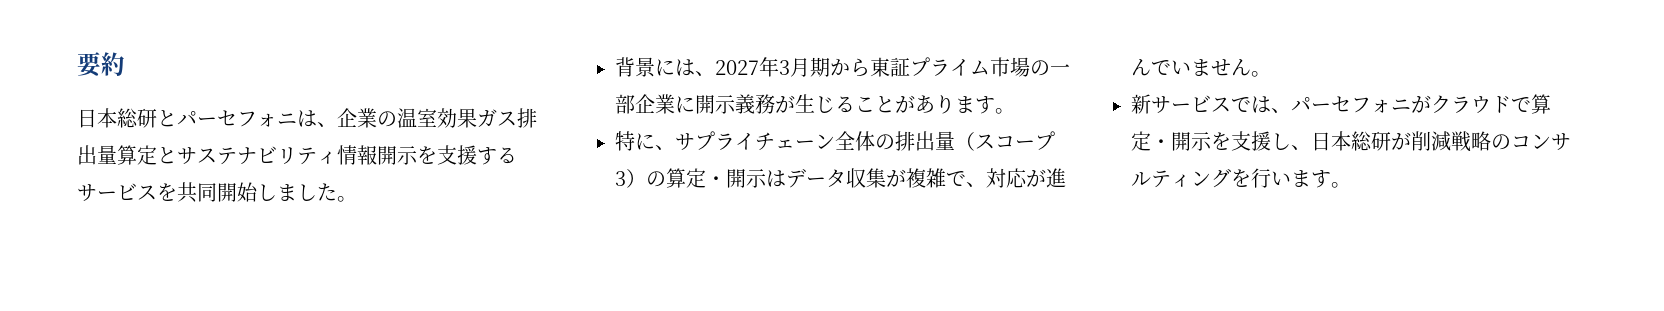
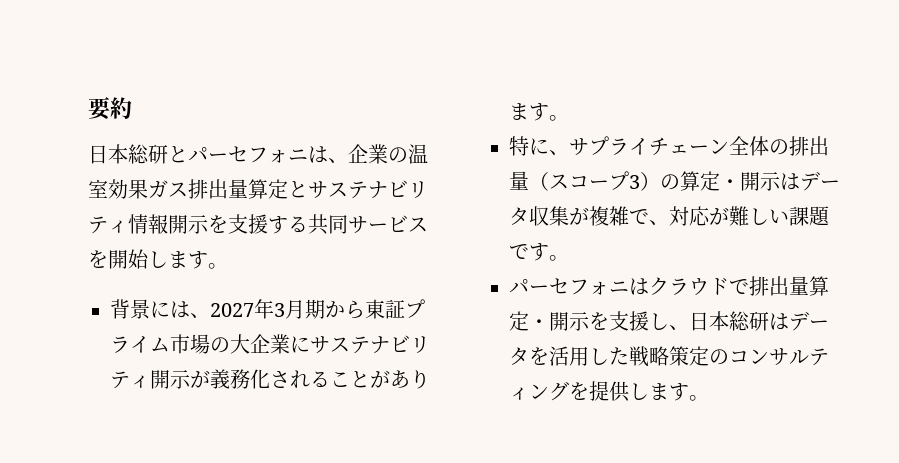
- 日本総研とパーセフォニは、企業の温室効果ガス排出量算定とサステナビリティ情報開示を支援するサービスを共同開始しました。
+ 日本総研とパーセフォニは、企業の温室効果ガス排出量算定とサステナビリティ情報開示を支援する共同サービスを開始します。
- 背景には、2027年3月期から東証プライム市場の一部企業に開示義務が生じることがあります。
+ 背景には、2027年3月期から東証プライム市場の大企業にサステナビリティ開示が義務化されることがあります。
- 特に、サプライチェーン全体の排出量（スコープ3）の算定・開示はデータ収集が複雑で、対応が進んでいません。
- 新サービスでは、パーセフォニがクラウドで算定・開示を支援し、日本総研が削減戦略のコンサルティングを行います。
+ 特に、サプライチェーン全体の排出量（スコープ3）の算定・開示はデータ収集が複雑で、対応が難しい課題です。
+ パーセフォニはクラウドで排出量算定・開示を支援し、日本総研はデータを活用した戦略策定のコンサルティングを提供します。

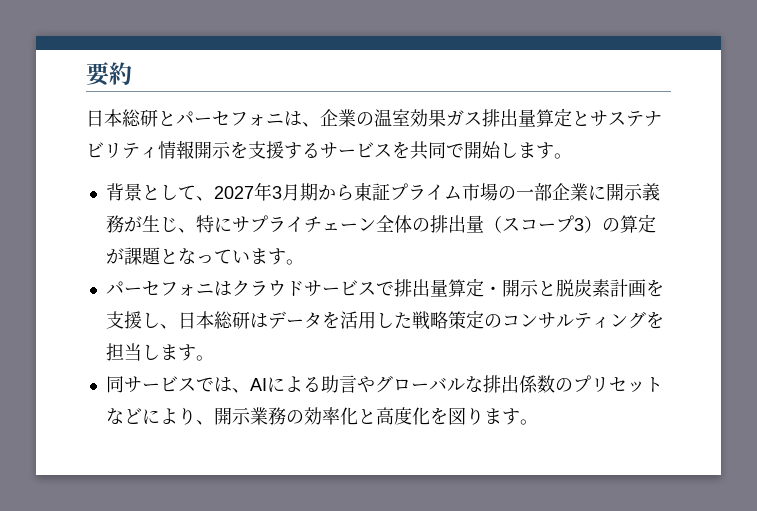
- 日本総研とパーセフォニは、企業の温室効果ガス排出量算定とサステナビリティ情報開示を支援する共同サービスを開始します。
+ 日本総研とパーセフォニは、企業の温室効果ガス排出量算定とサステナビリティ情報開示を支援するサービスを共同で開始します。
- 背景には、2027年3月期から東証プライム市場の大企業にサステナビリティ開示が義務化されることがあります。
- 特に、サプライチェーン全体の排出量（スコープ3）の算定・開示はデータ収集が複雑で、対応が難しい課題です。
+ 背景として、2027年3月期から東証プライム市場の一部企業に開示義務が生じ、特にサプライチェーン全体の排出量（スコープ3）の算定が課題となっています。
- パーセフォニはクラウドで排出量算定・開示を支援し、日本総研はデータを活用した戦略策定のコンサルティングを提供します。
+ パーセフォニはクラウドサービスで排出量算定・開示と脱炭素計画を支援し、日本総研はデータを活用した戦略策定のコンサルティングを担当します。
+ 同サービスでは、AIによる助言やグローバルな排出係数のプリセットなどにより、開示業務の効率化と高度化を図ります。

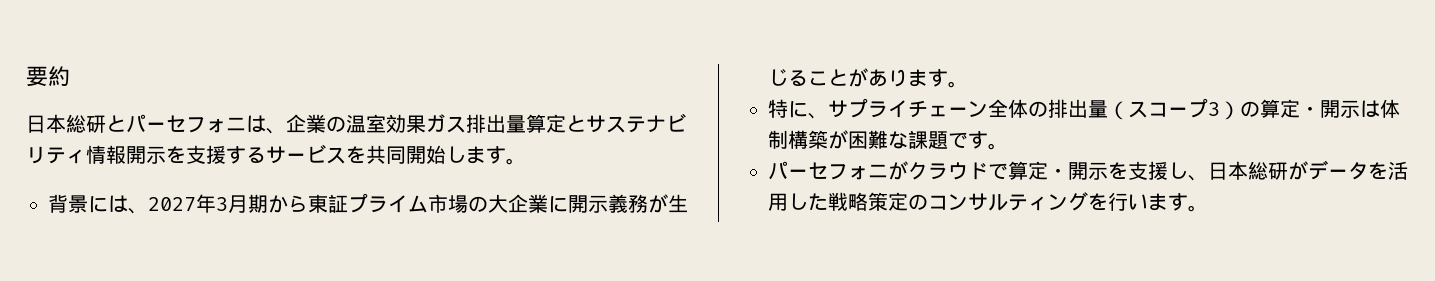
- 日本総研とパーセフォニは、企業の温室効果ガス排出量算定とサステナビリティ情報開示を支援するサービスを共同で開始します。
+ 日本総研とパーセフォニは、企業の温室効果ガス排出量算定とサステナビリティ情報開示を支援するサービスを共同開始します。
- 背景として、2027年3月期から東証プライム市場の一部企業に開示義務が生じ、特にサプライチェーン全体の排出量（スコープ3）の算定が課題となっています。
+ 背景には、2027年3月期から東証プライム市場の大企業に開示義務が生じることがあります。
+ 特に、サプライチェーン全体の排出量（スコープ3）の算定・開示は体制構築が困難な課題です。
- パーセフォニはクラウドサービスで排出量算定・開示と脱炭素計画を支援し、日本総研はデータを活用した戦略策定のコンサルティングを担当します。
- 同サービスでは、AIによる助言やグローバルな排出係数のプリセットなどにより、開示業務の効率化と高度化を図ります。
+ パーセフォニがクラウドで算定・開示を支援し、日本総研がデータを活用した戦略策定のコンサルティングを行います。

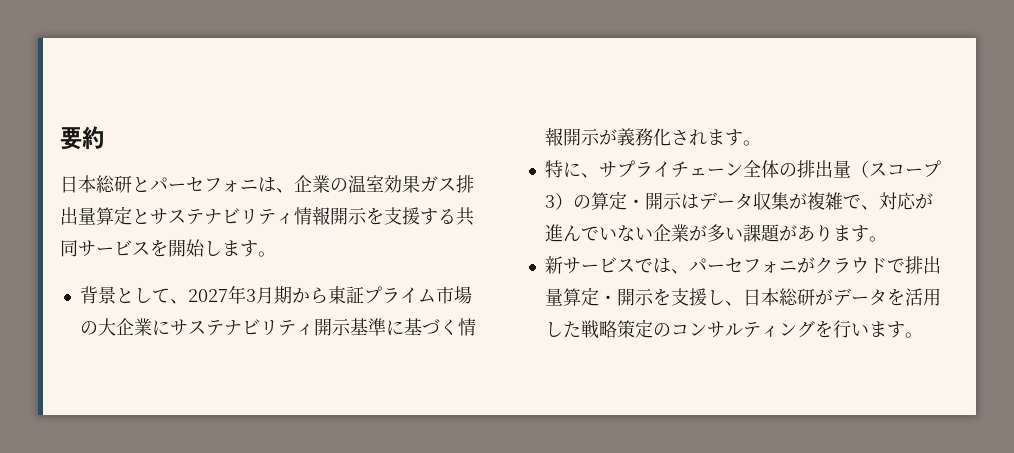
- 日本総研とパーセフォニは、企業の温室効果ガス排出量算定とサステナビリティ情報開示を支援するサービスを共同開始します。
+ 日本総研とパーセフォニは、企業の温室効果ガス排出量算定とサステナビリティ情報開示を支援する共同サービスを開始します。
- 背景には、2027年3月期から東証プライム市場の大企業に開示義務が生じることがあります。
+ 背景として、2027年3月期から東証プライム市場の大企業にサステナビリティ開示基準に基づく情報開示が義務化されます。
- 特に、サプライチェーン全体の排出量（スコープ3）の算定・開示は体制構築が困難な課題です。
- パーセフォニがクラウドで算定・開示を支援し、日本総研がデータを活用した戦略策定のコンサルティングを行います。
+ 特に、サプライチェーン全体の排出量（スコープ3）の算定・開示はデータ収集が複雑で、対応が進んでいない企業が多い課題があります。
+ 新サービスでは、パーセフォニがクラウドで排出量算定・開示を支援し、日本総研がデータを活用した戦略策定のコンサルティングを行います。

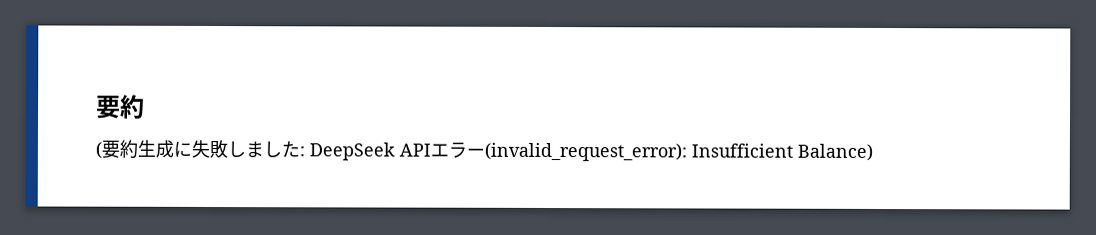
- 日本総研とパーセフォニは、企業の温室効果ガス排出量算定とサステナビリティ情報開示を支援する共同サービスを開始します。
- 背景として、2027年3月期から東証プライム市場の大企業にサステナビリティ開示基準に基づく情報開示が義務化されます。
- 特に、サプライチェーン全体の排出量（スコープ3）の算定・開示はデータ収集が複雑で、対応が進んでいない企業が多い課題があります。
- 新サービスでは、パーセフォニがクラウドで排出量算定・開示を支援し、日本総研がデータを活用した戦略策定のコンサルティングを行います。
+ (要約生成に失敗しました: DeepSeek APIエラー(invalid_request_error): Insufficient Balance)

